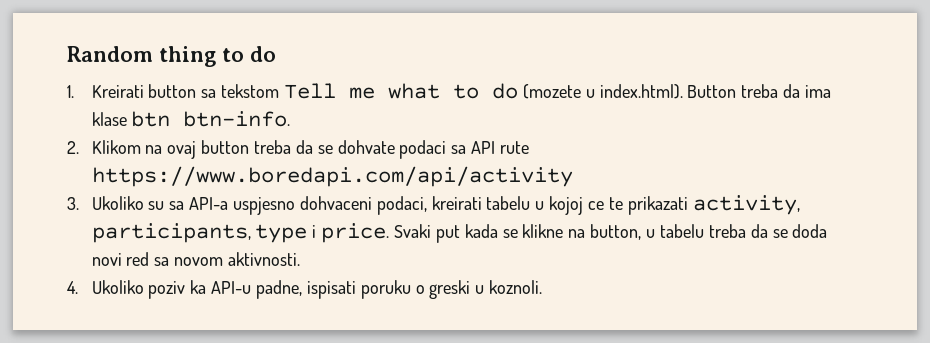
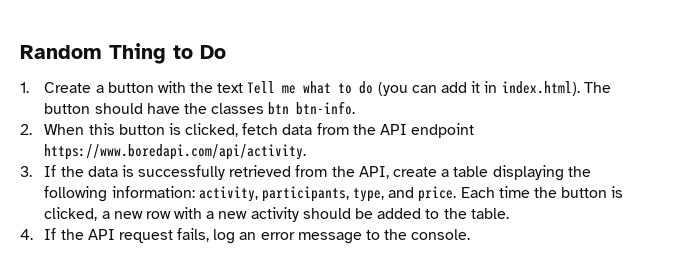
- Random thing to do
- 1. Kreirati button sa tekstom Tell me what to do (mozete u index.html). Button treba da ima klase btn btn-info.
- 2. Klikom na ovaj button treba da se dohvate podaci sa API rute https://www.boredapi.com/api/activity
- 3. Ukoliko su sa API-a uspjesno dohvaceni podaci, kreirati tabelu u kojoj ce te prikazati activity, participants, type i price. Svaki put kada se klikne na button, u tabelu treba da se doda novi red sa novom aktivnosti.
- 4. Ukoliko poziv ka API-u padne, ispisati poruku o greski u koznoli.
+ Random Thing to Do
+ 1. Create a button with the text Tell me what to do (you can add it in index.html). The button should have the classes btn btn-info.
+ 2. When this button is clicked, fetch data from the API endpoint https://www.boredapi.com/api/activity.
+ 3. If the data is successfully retrieved from the API, create a table displaying the following information: activity, participants, type, and price. Each time the button is clicked, a new row with a new activity should be added to the table.
+ 4. If the API request fails, log an error message to the console.

